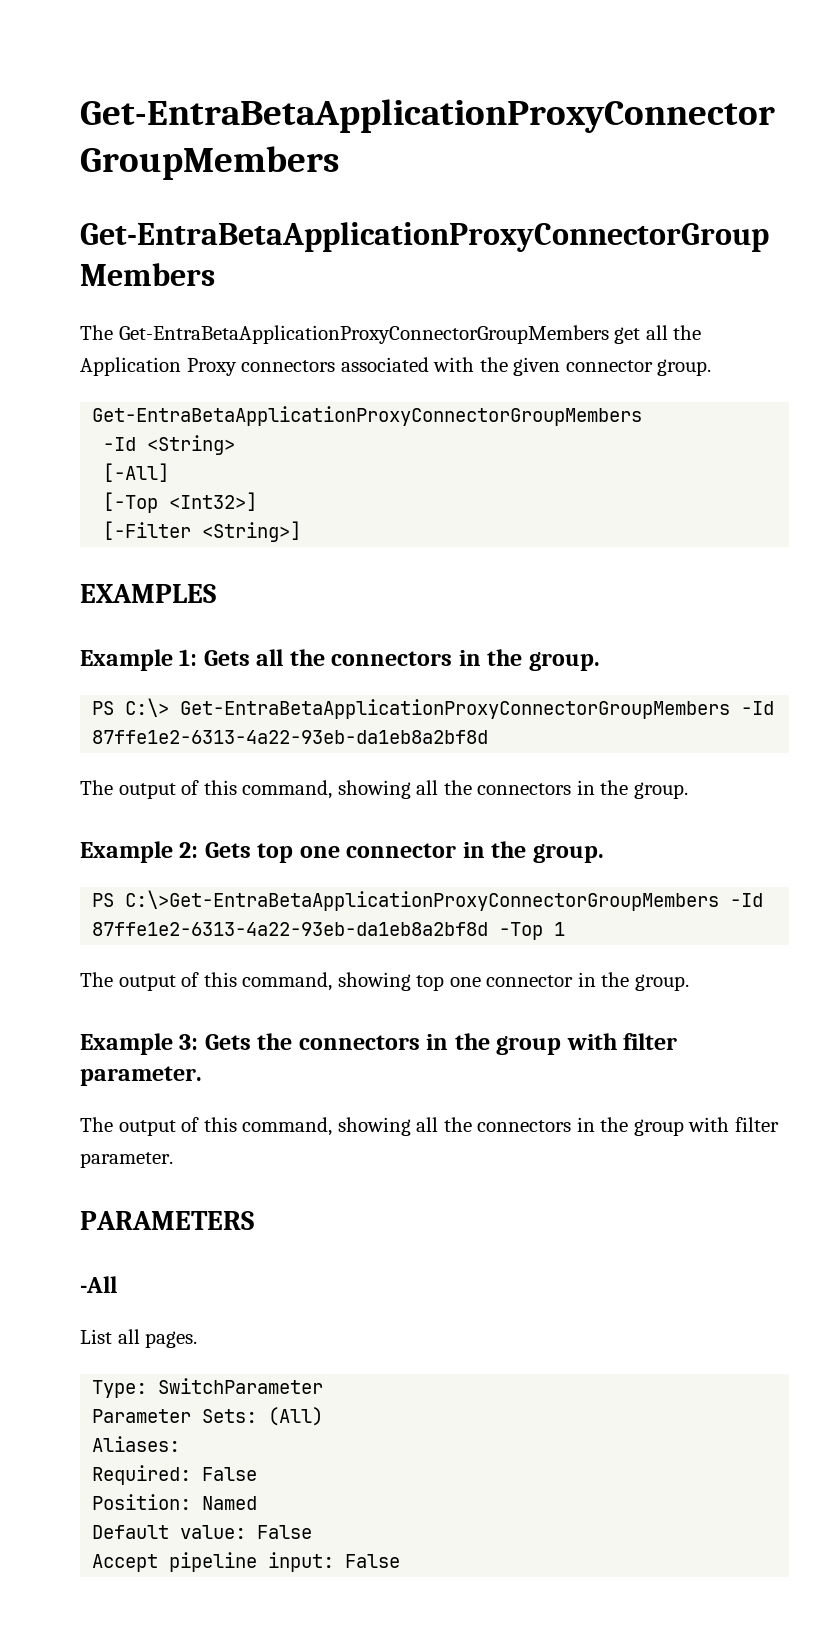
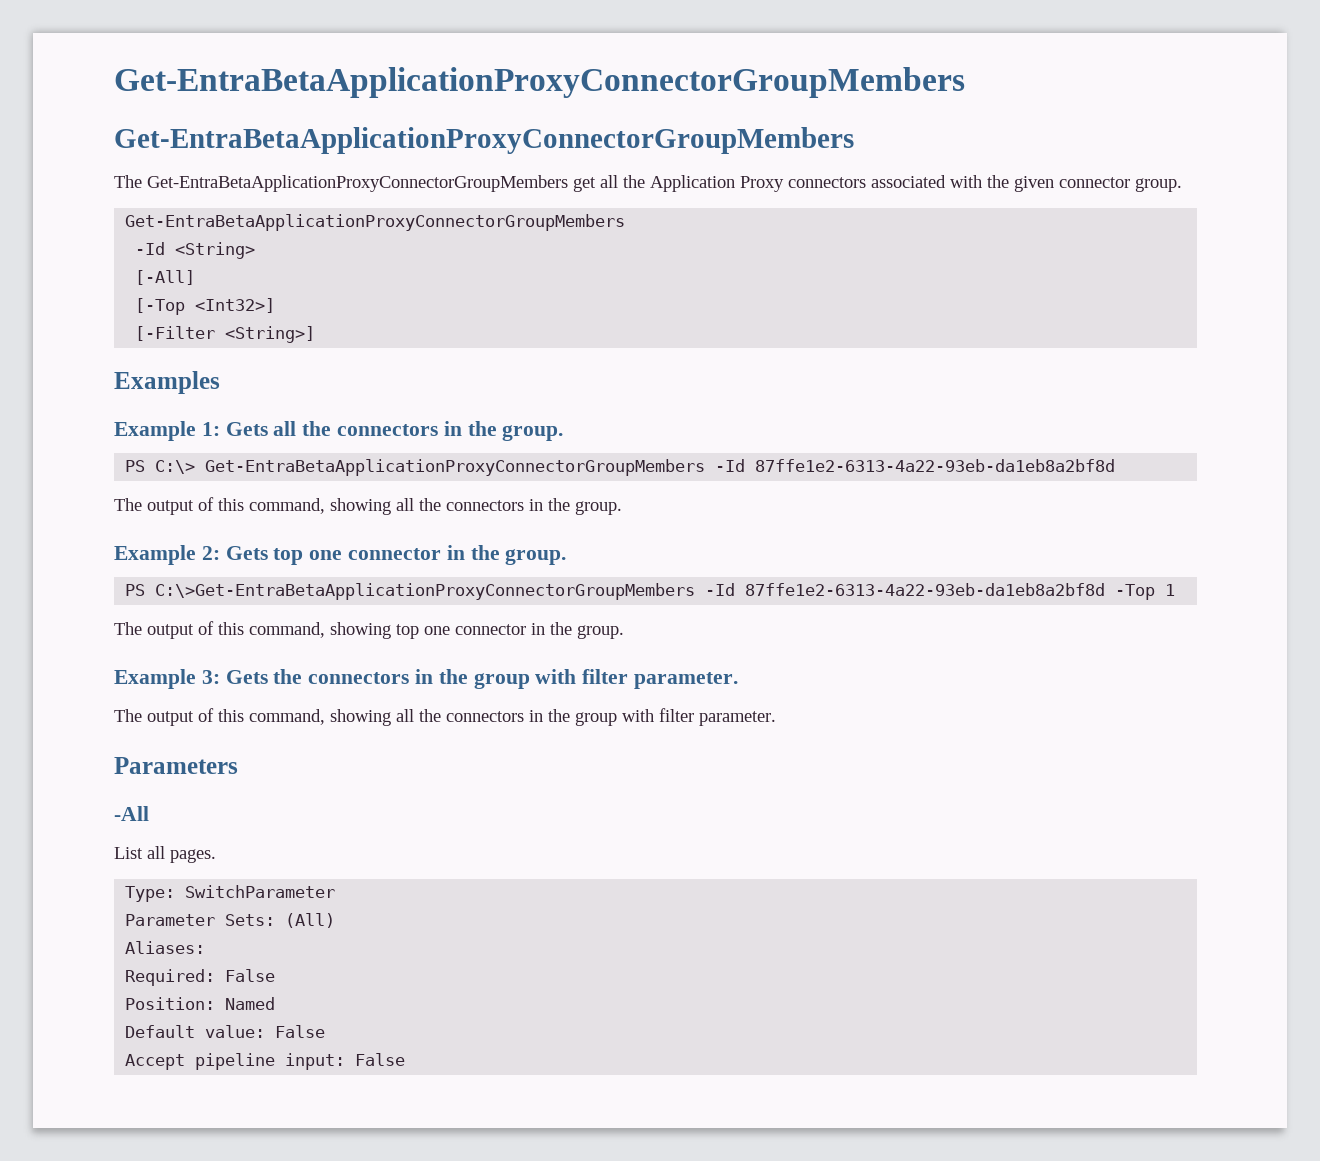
- EXAMPLES
+ Examples
- PARAMETERS
+ Parameters

